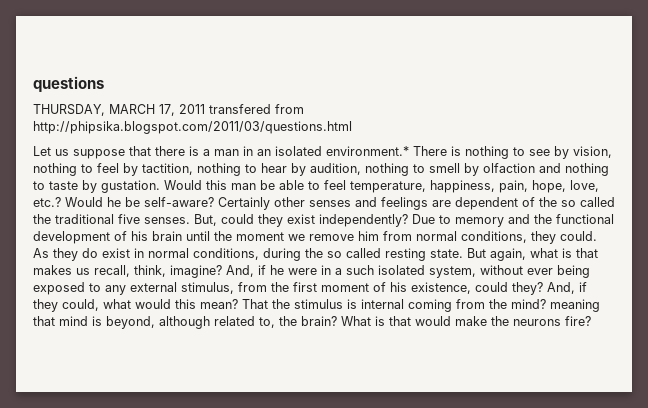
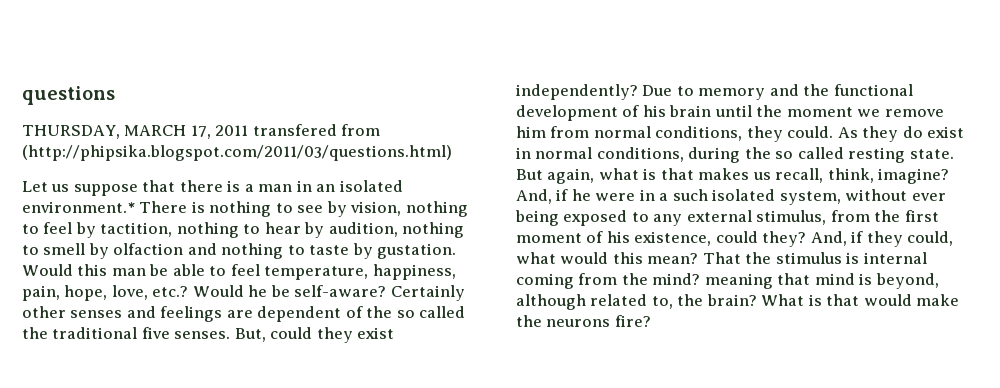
- THURSDAY, MARCH 17, 2011 transfered from http://phipsika.blogspot.com/2011/03/questions.html
+ THURSDAY, MARCH 17, 2011 transfered from (http://phipsika.blogspot.com/2011/03/questions.html)

